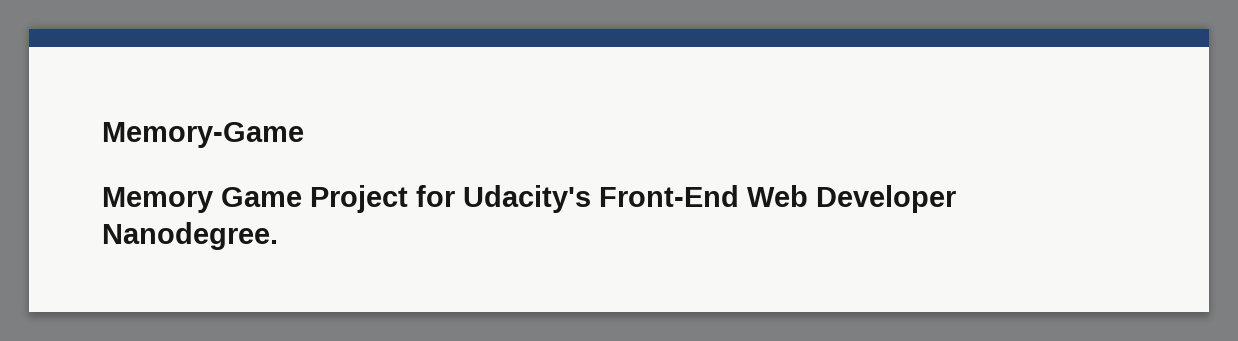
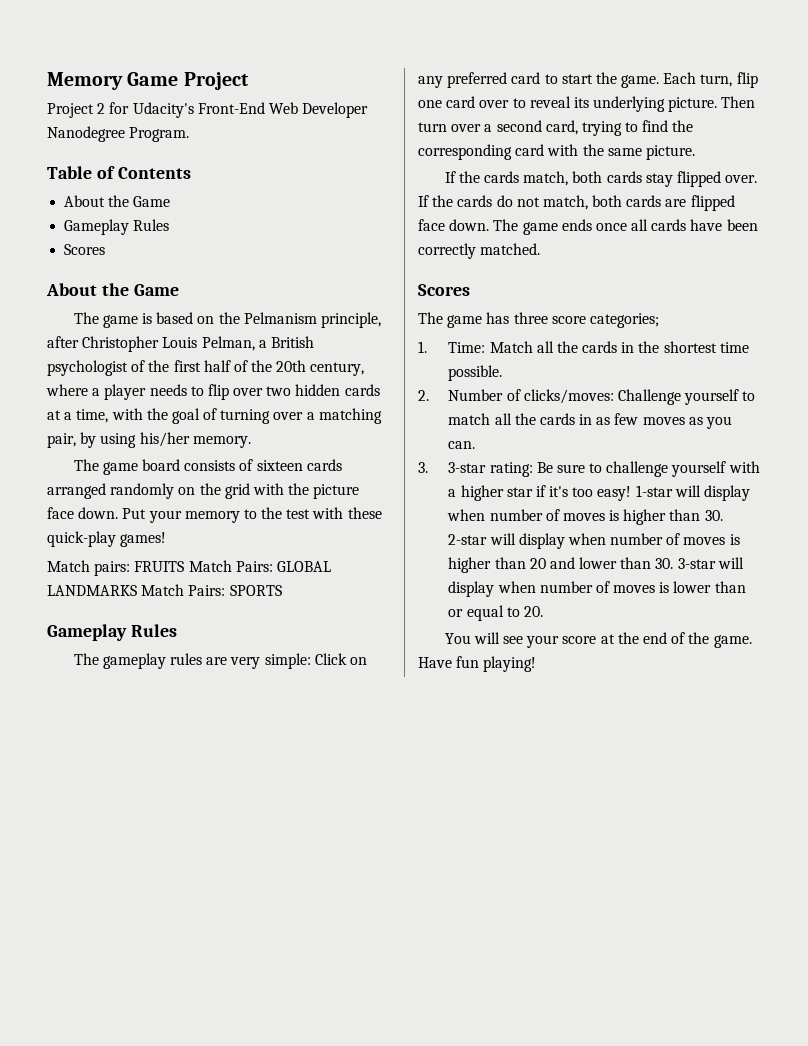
- Memory-Game
- Memory Game Project for Udacity's Front-End Web Developer Nanodegree.
+ Memory Game Project
+ Project 2 for Udacity's Front-End Web Developer Nanodegree Program.
+ Table of Contents
+ About the Game
+ Gameplay Rules
+ Scores
+ About the Game
+ The game is based on the Pelmanism principle, after Christopher Louis Pelman, a British psychologist of the first half of the 20th century, where a player needs to flip over two hidden cards at a time, with the goal of turning over a matching pair, by using his/her memory.
+ The game board consists of sixteen cards arranged randomly on the grid with the picture face down. Put your memory to the test with these quick-play games!
+ Match pairs: FRUITS Match Pairs: GLOBAL LANDMARKS Match Pairs: SPORTS
+ Gameplay Rules
+ The gameplay rules are very simple: Click on any preferred card to start the game. Each turn, flip one card over to reveal its underlying picture. Then turn over a second card, trying to find the corresponding card with the same picture.
+ If the cards match, both cards stay flipped over. If the cards do not match, both cards are flipped face down. The game ends once all cards have been correctly matched.
+ Scores
+ The game has three score categories;
+ 1. Time: Match all the cards in the shortest time possible.
+ 2. Number of clicks/moves: Challenge yourself to match all the cards in as few moves as you can.
+ 3. 3-star rating: Be sure to challenge yourself with a higher star if it's too easy! 1-star will display when number of moves is higher than 30. 2-star will display when number of moves is higher than 20 and lower than 30. 3-star will display when number of moves is lower than or equal to 20.
+ You will see your score at the end of the game. Have fun playing!

